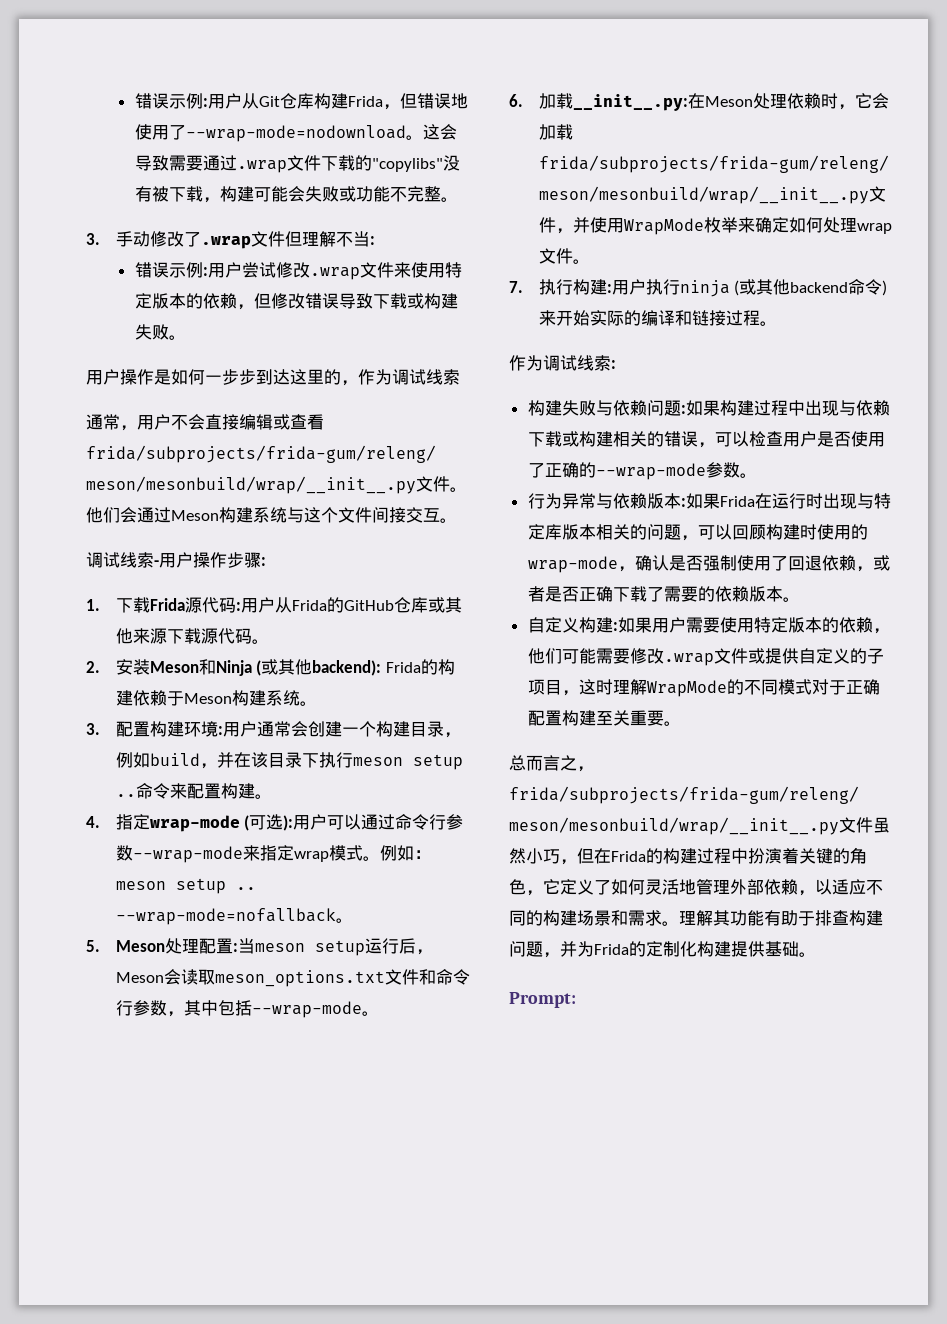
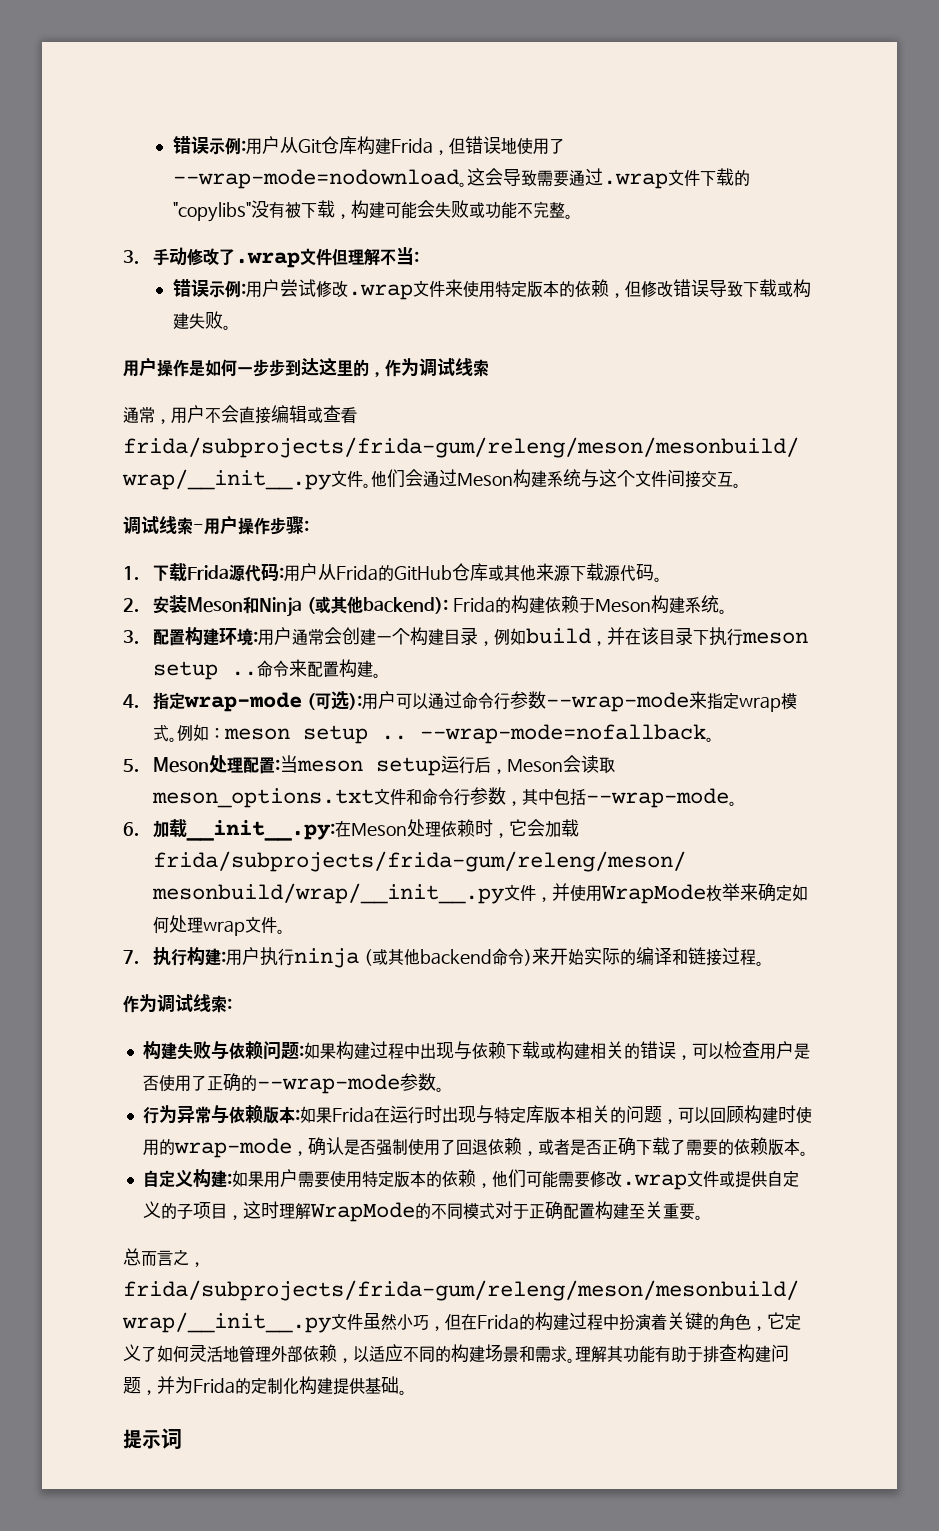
- Prompt:
+ 提示词

